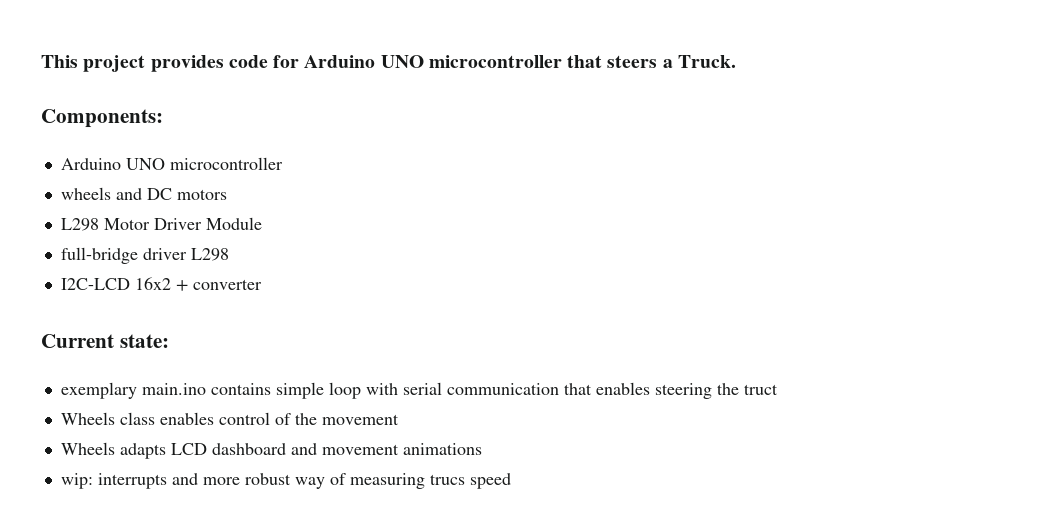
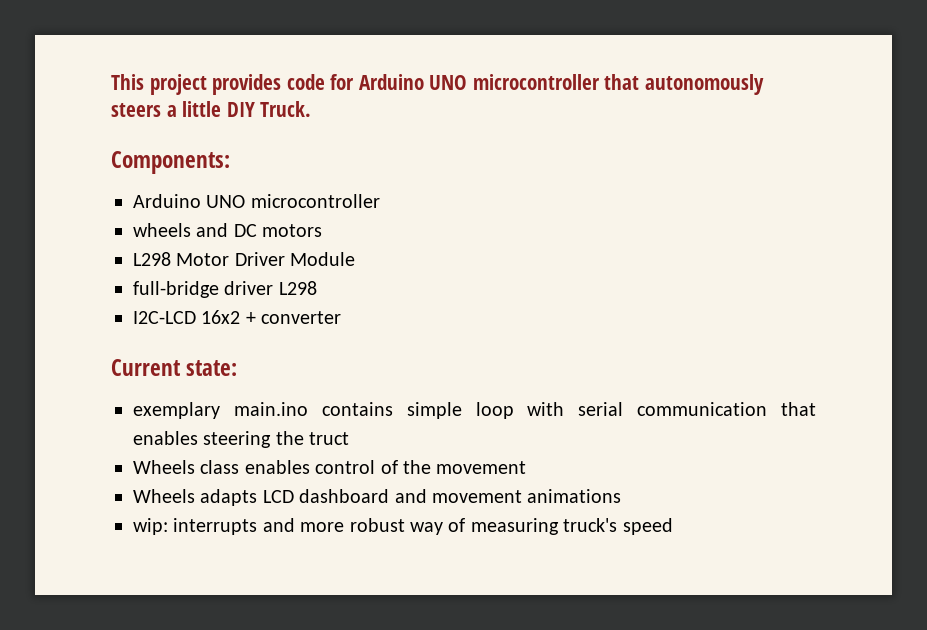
- This project provides code for Arduino UNO microcontroller that steers a Truck.
+ This project provides code for Arduino UNO microcontroller that autonomously steers a little DIY Truck.
- wip: interrupts and more robust way of measuring trucs speed
+ wip: interrupts and more robust way of measuring truck's speed

